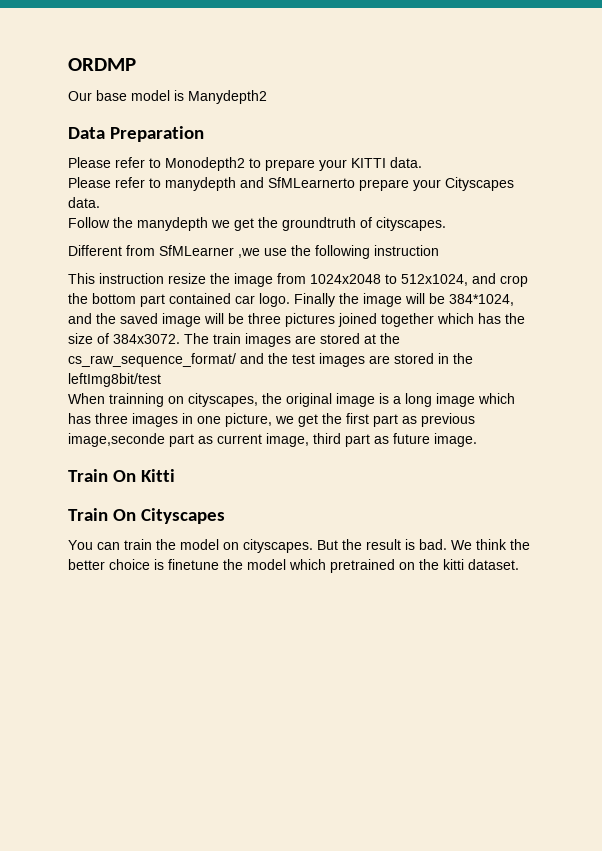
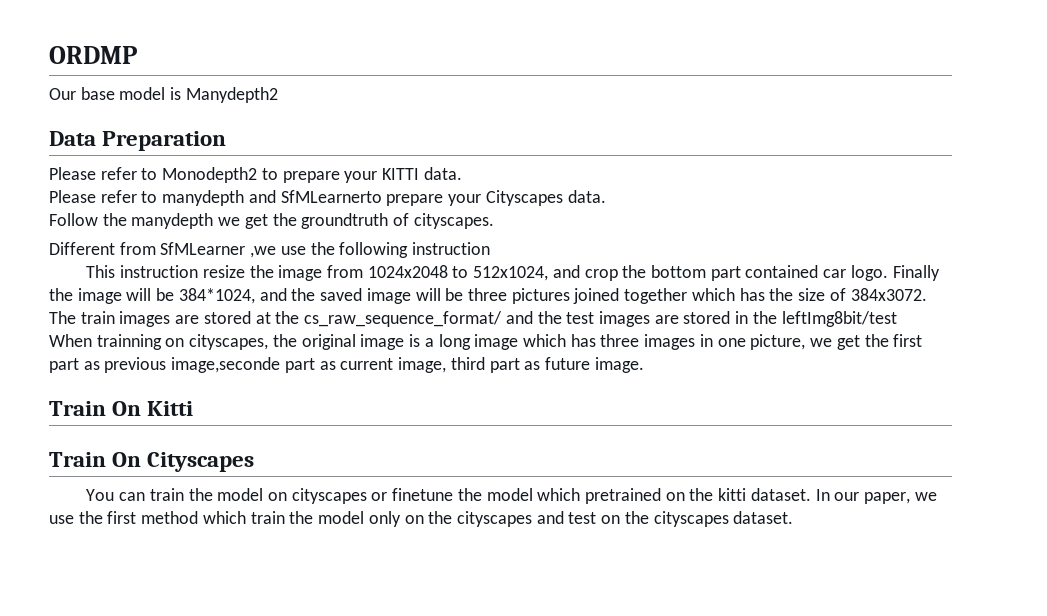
- You can train the model on cityscapes. But the result is bad. We think the better choice is finetune the model which pretrained on the kitti dataset.
+ You can train the model on cityscapes or finetune the model which pretrained on the kitti dataset.
+ In our paper, we use the first method which train the model only on the cityscapes and test on the cityscapes dataset.

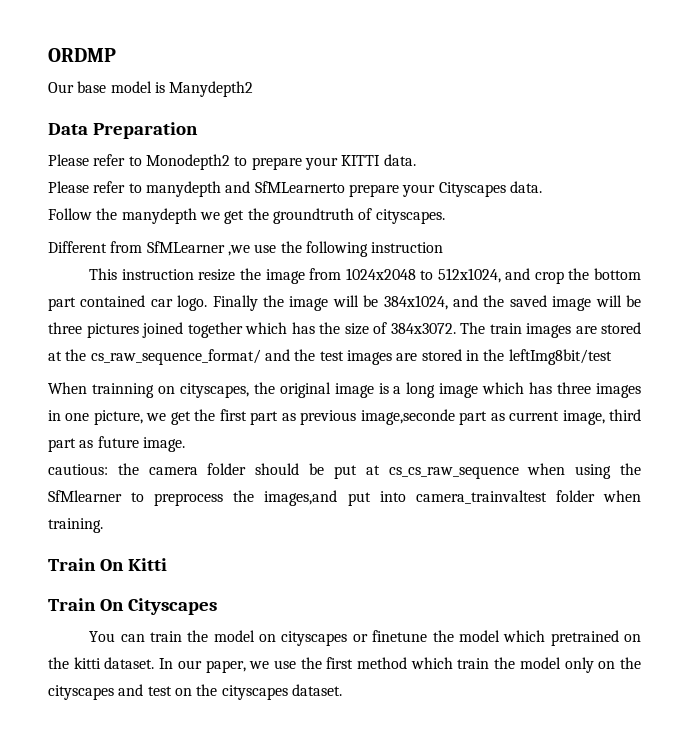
- Finally the image will be 384*1024, and the saved image will be three pictures joined together which has the size of 384x3072.
+ Finally the image will be 384x1024, and the saved image will be three pictures joined together which has the size of 384x3072.
+ cautious: the camera folder should be put at cs_cs_raw_sequence when using the SfMlearner to preprocess the images,and put into camera_trainvaltest folder when training.

